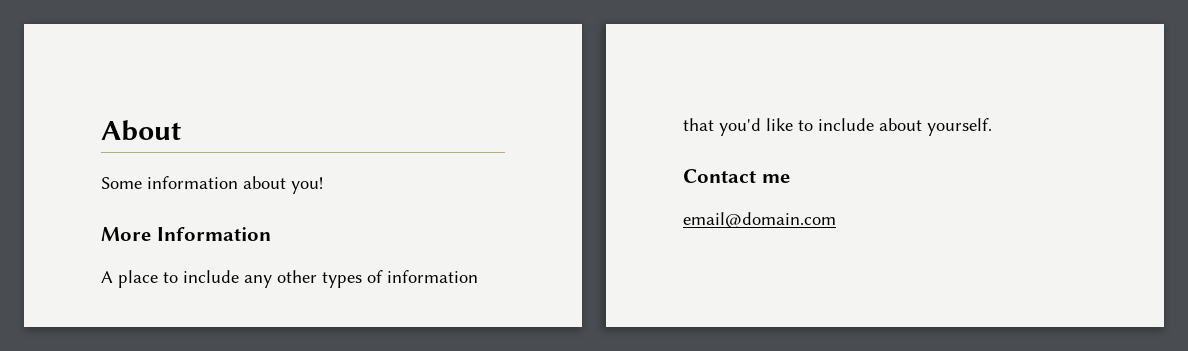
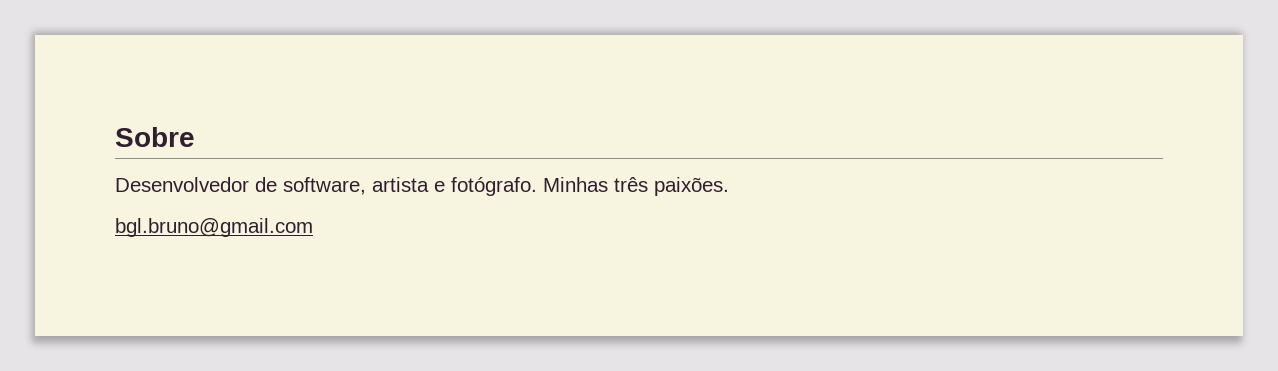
- About
- Some information about you!
- More Information
- A place to include any other types of information that you'd like to include about yourself.
- Contact me
- email@domain.com
+ Sobre
+ Desenvolvedor de software, artista e fotógrafo. Minhas três paixões.
+ bgl.bruno@gmail.com

